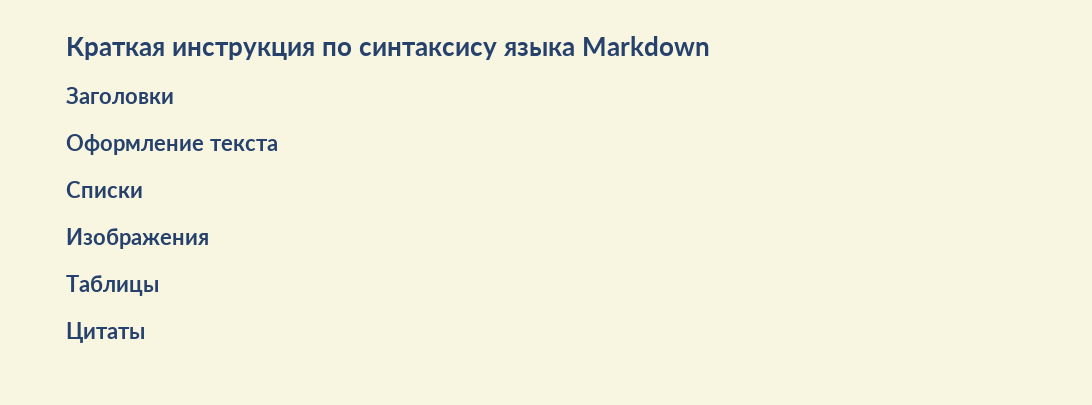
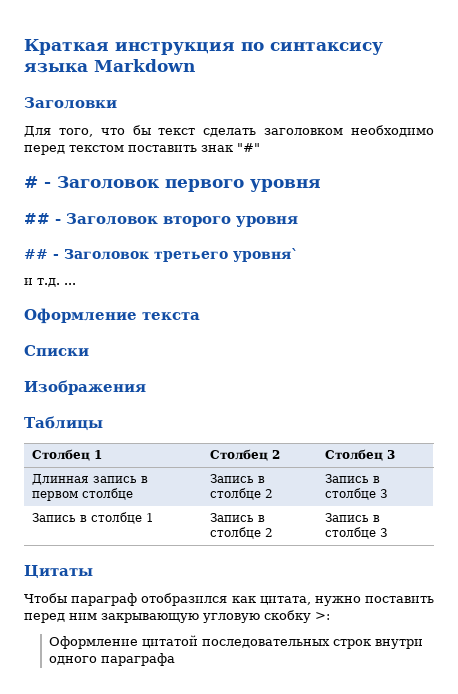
+ Для того, что бы текст сделать заголовком необходимо перед текстом поставить знак "#"
+ # - Заголовок первого уровня
+ ## - Заголовок второго уровня
+ ## - Заголовок третьего уровня`
+ и т.д. ...
+ Столбец 1 | Столбец 2 | Столбец 3
+ Длинная запись в первом столбце | Запись в столбце 2 | Запись в столбце 3
+ Запись в столбце 1 | Запись в столбце 2 | Запись в столбце 3
  Цитаты
+ Чтобы параграф отобразился как цитата, нужно поставить перед ним закрывающую угловую скобку >:
+ Оформление цитатой последовательных строк внутри одного параграфа

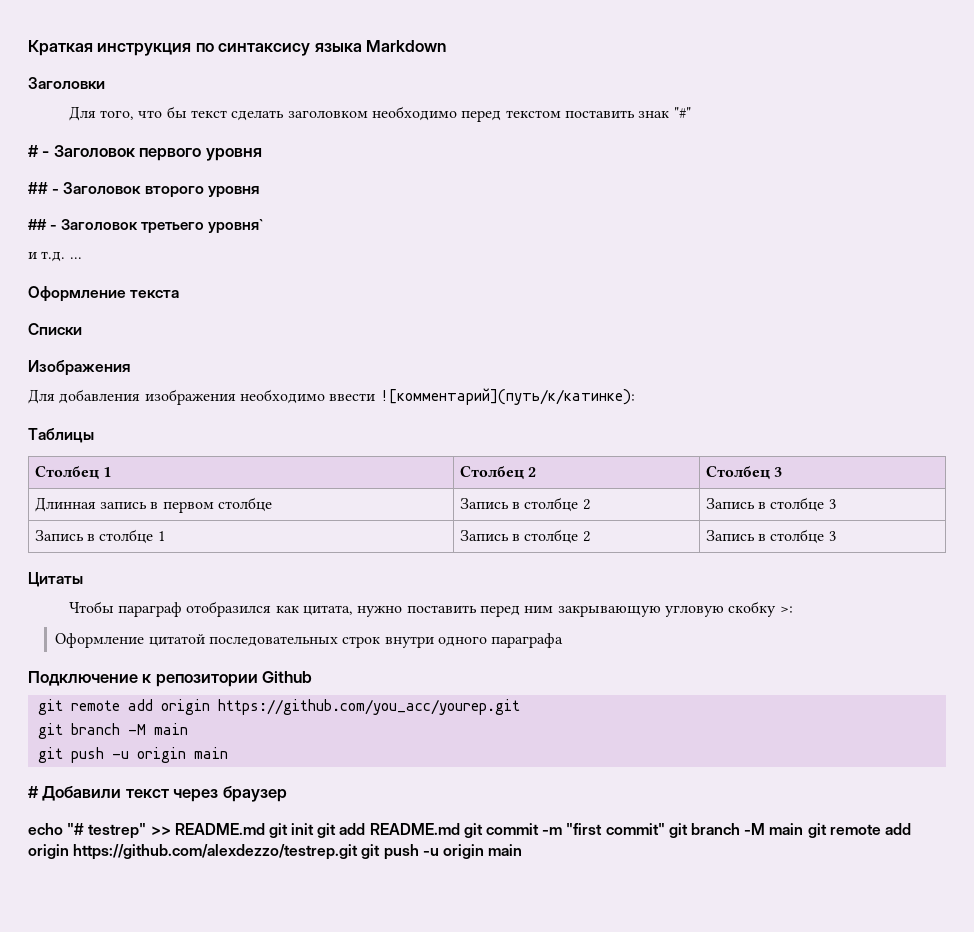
+ Для добавления изображения необходимо ввести ![комментарий](путь/к/катинке):
+ Подключение к репозитории Github
+ git remote add origin https://github.com/you_acc/yourep.git
+ git branch -M main
+ git push -u origin main
+ # Добавили текст через браузер
+ echo "# testrep" >> README.md git init git add README.md git commit -m "first commit" git branch -M main git remote add origin https://github.com/alexdezzo/testrep.git git push -u origin main

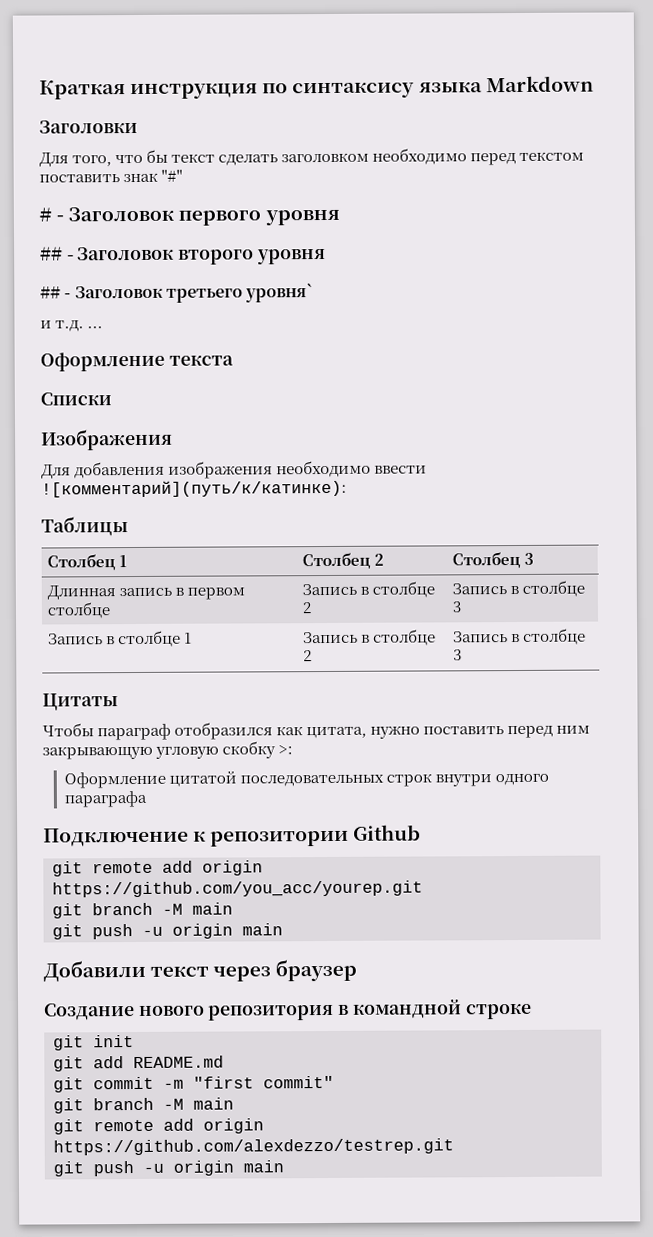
- # Добавили текст через браузер
+ Добавили текст через браузер
- echo "# testrep" >> README.md git init git add README.md git commit -m "first commit" git branch -M main git remote add origin https://github.com/alexdezzo/testrep.git git push -u origin main
+ Создание нового репозитория в командной строке
+ git init
+ git add README.md
+ git commit -m "first commit"
+ git branch -M main
+ git remote add origin https://github.com/alexdezzo/testrep.git
+ git push -u origin main

